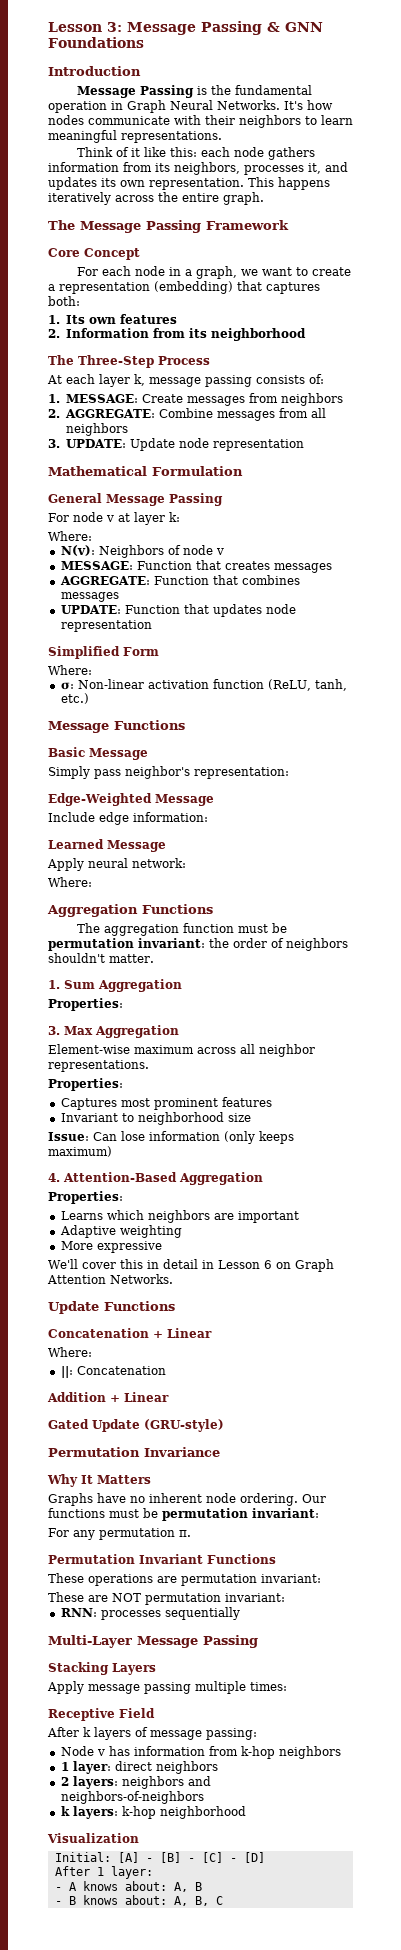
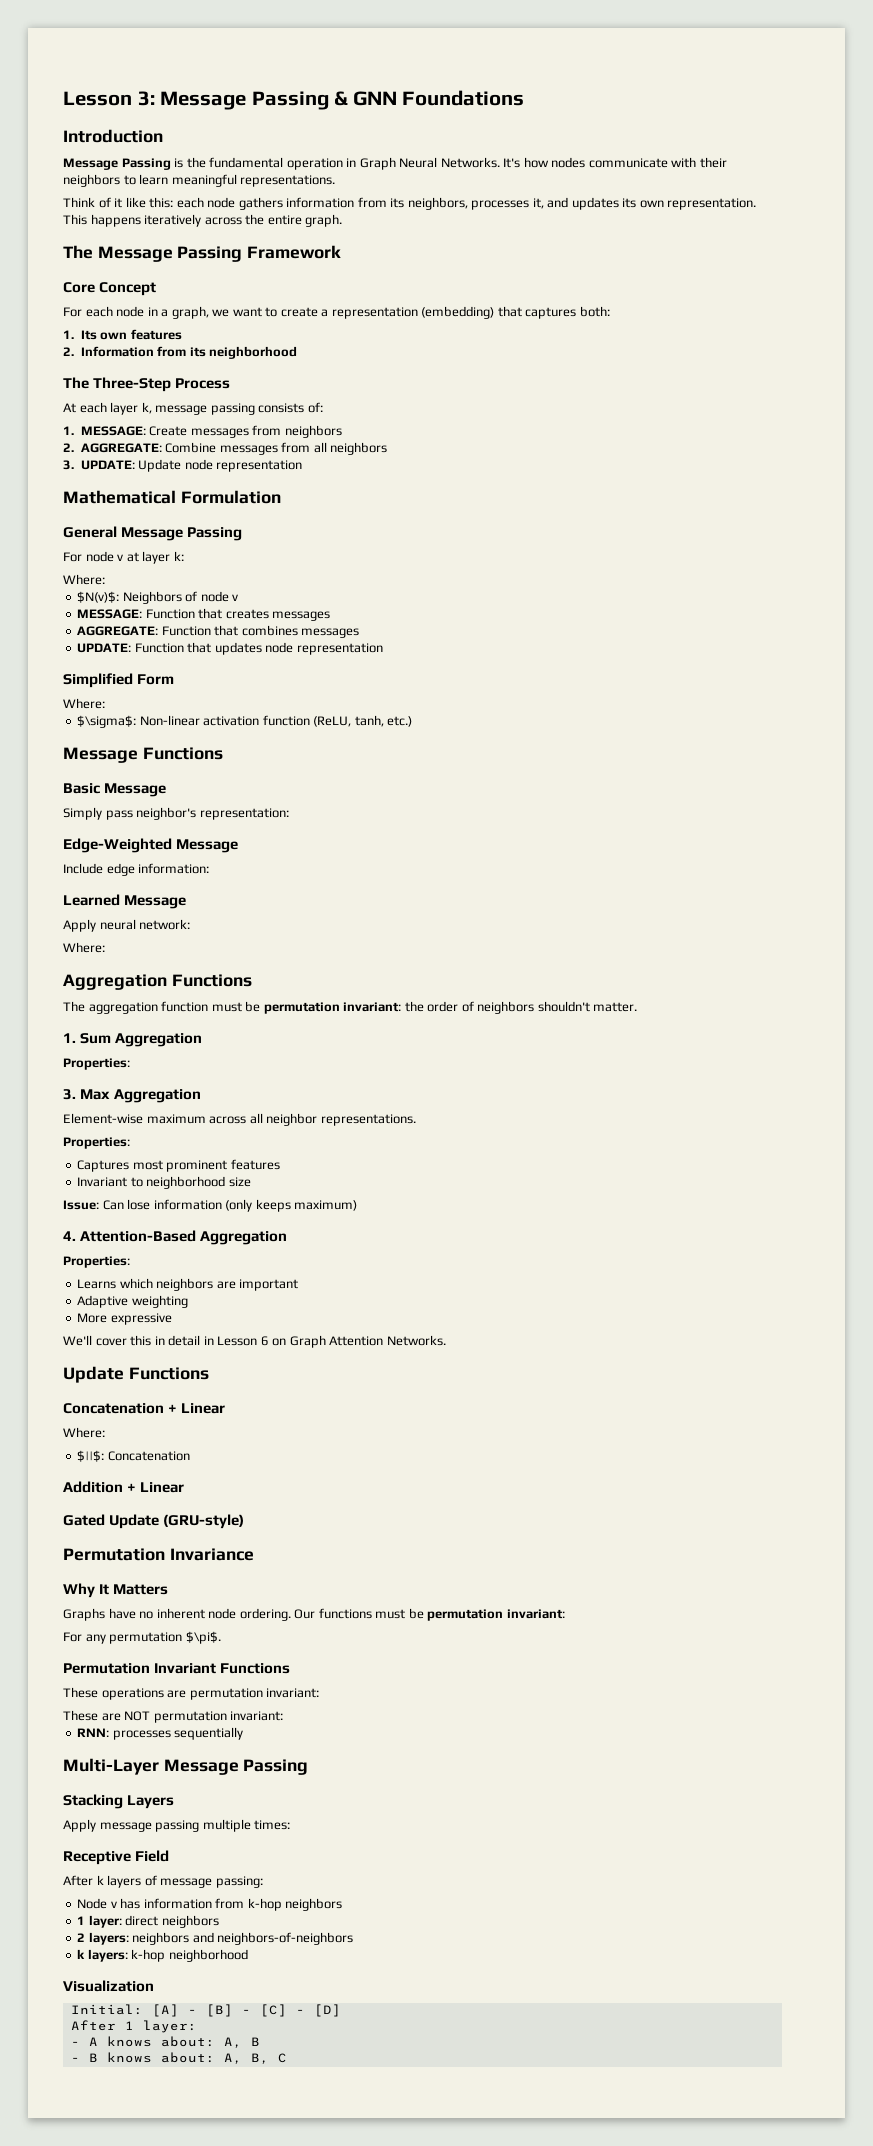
- N(v): Neighbors of node v
+ $N(v)$: Neighbors of node v
- σ: Non-linear activation function (ReLU, tanh, etc.)
+ $\sigma$: Non-linear activation function (ReLU, tanh, etc.)
- ||: Concatenation
+ $||$: Concatenation
- For any permutation π.
+ For any permutation $\pi$.

